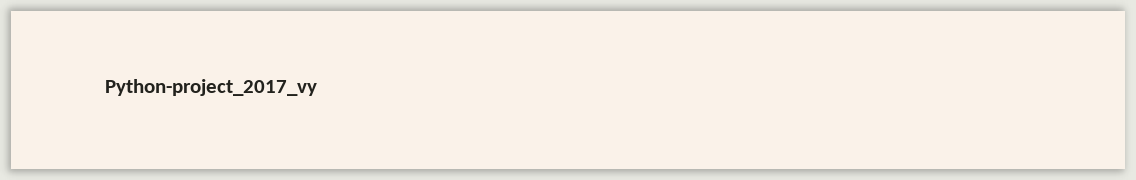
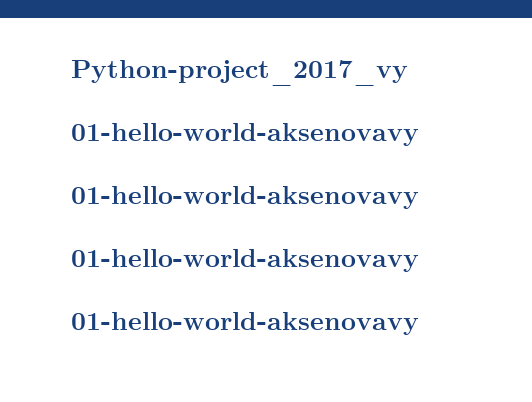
  Python-project_2017_vy
+ 01-hello-world-aksenovavy
+ 01-hello-world-aksenovavy
+ 01-hello-world-aksenovavy
+ 01-hello-world-aksenovavy

